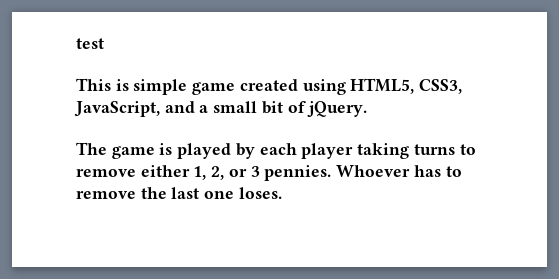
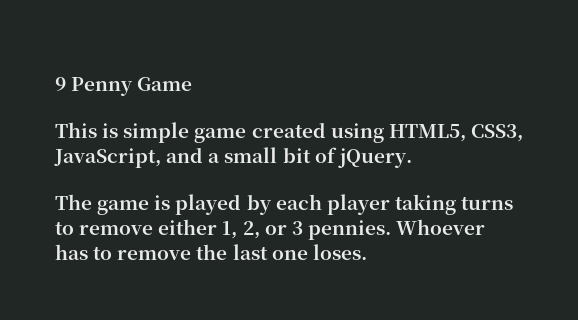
- test
+ 9 Penny Game

